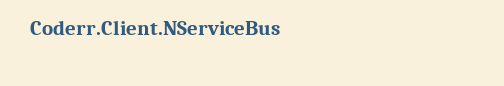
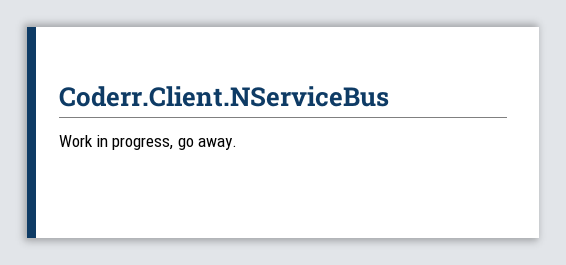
+ Work in progress, go away.

